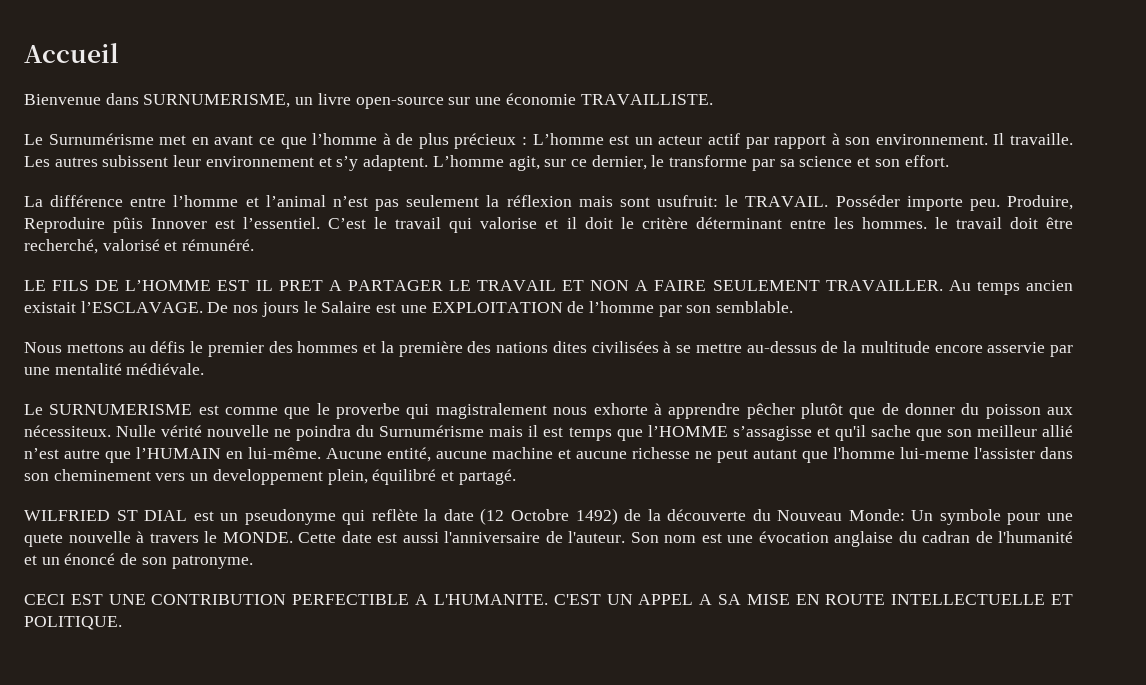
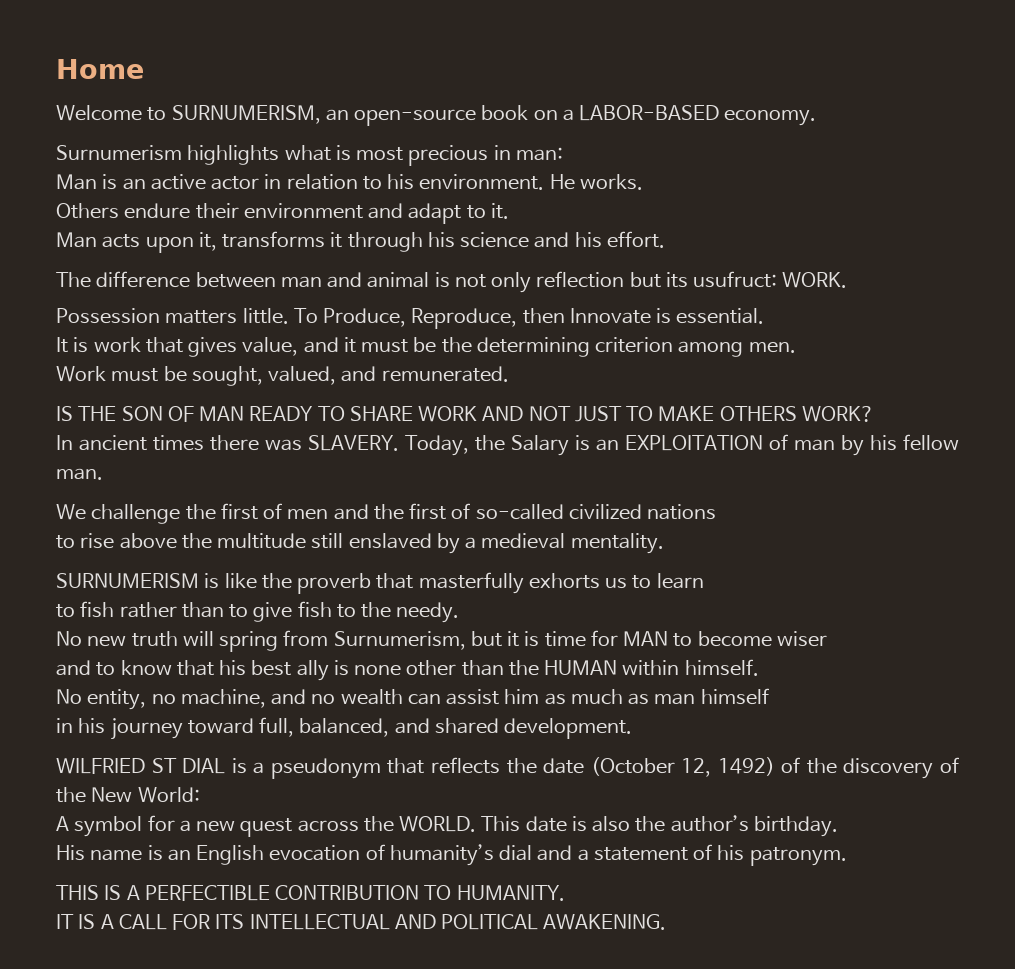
- Accueil
- Bienvenue dans SURNUMERISME, un livre open-source sur une économie TRAVAILLISTE.
- Le Surnumérisme met en avant ce que l’homme à de plus précieux : L’homme est un acteur actif par rapport à son environnement. Il travaille. Les autres subissent leur environnement et s’y adaptent. L’homme agit, sur ce dernier, le transforme par sa science et son effort.
- La différence entre l’homme et l’animal n’est pas seulement la réflexion mais sont usufruit: le TRAVAIL. Posséder importe peu. Produire, Reproduire pûis Innover est l’essentiel. C’est le travail qui valorise et il doit le critère déterminant entre les hommes. le travail doit être recherché, valorisé et rémunéré.
- LE FILS DE L’HOMME EST IL PRET A PARTAGER LE TRAVAIL ET NON A FAIRE SEULEMENT TRAVAILLER. Au temps ancien existait l’ESCLAVAGE. De nos jours le Salaire est une EXPLOITATION de l’homme par son semblable.
- Nous mettons au défis le premier des hommes et la première des nations dites civilisées à se mettre au-dessus de la multitude encore asservie par une mentalité médiévale.
- Le SURNUMERISME est comme que le proverbe qui magistralement nous exhorte à apprendre pêcher plutôt que de donner du poisson aux nécessiteux. Nulle vérité nouvelle ne poindra du Surnumérisme mais il est temps que l’HOMME s’assagisse et qu'il sache que son meilleur allié n’est autre que l’HUMAIN en lui-même. Aucune entité, aucune machine et aucune richesse ne peut autant que l'homme lui-meme l'assister dans son cheminement vers un developpement plein, équilibré et partagé.
- WILFRIED ST DIAL est un pseudonyme qui reflète la date (12 Octobre 1492) de la découverte du Nouveau Monde: Un symbole pour une quete nouvelle à travers le MONDE. Cette date est aussi l'anniversaire de l'auteur. Son nom est une évocation anglaise du cadran de l'humanité et un énoncé de son patronyme.
- CECI EST UNE CONTRIBUTION PERFECTIBLE A L'HUMANITE. C'EST UN APPEL A SA MISE EN ROUTE INTELLECTUELLE ET POLITIQUE.
+ Home
+ Welcome to SURNUMERISM, an open-source book on a LABOR-BASED economy.
+ Surnumerism highlights what is most precious in man:
+ Man is an active actor in relation to his environment. He works.
+ Others endure their environment and adapt to it.
+ Man acts upon it, transforms it through his science and his effort.
+ The difference between man and animal is not only reflection but its usufruct: WORK.
+ Possession matters little. To Produce, Reproduce, then Innovate is essential.
+ It is work that gives value, and it must be the determining criterion among men.
+ Work must be sought, valued, and remunerated.
+ IS THE SON OF MAN READY TO SHARE WORK AND NOT JUST TO MAKE OTHERS WORK?
+ In ancient times there was SLAVERY. Today, the Salary is an EXPLOITATION of man by his fellow man.
+ We challenge the first of men and the first of so-called civilized nations
+ to rise above the multitude still enslaved by a medieval mentality.
+ SURNUMERISM is like the proverb that masterfully exhorts us to learn
+ to fish rather than to give fish to the needy.
+ No new truth will spring from Surnumerism, but it is time for MAN to become wiser
+ and to know that his best ally is none other than the HUMAN within himself.
+ No entity, no machine, and no wealth can assist him as much as man himself
+ in his journey toward full, balanced, and shared development.
+ WILFRIED ST DIAL is a pseudonym that reflects the date (October 12, 1492) of the discovery of the New World:
+ A symbol for a new quest across the WORLD. This date is also the author’s birthday.
+ His name is an English evocation of humanity’s dial and a statement of his patronym.
+ THIS IS A PERFECTIBLE CONTRIBUTION TO HUMANITY.
+ IT IS A CALL FOR ITS INTELLECTUAL AND POLITICAL AWAKENING.

